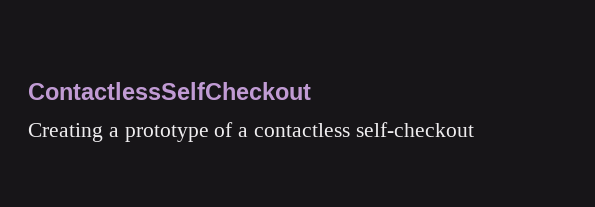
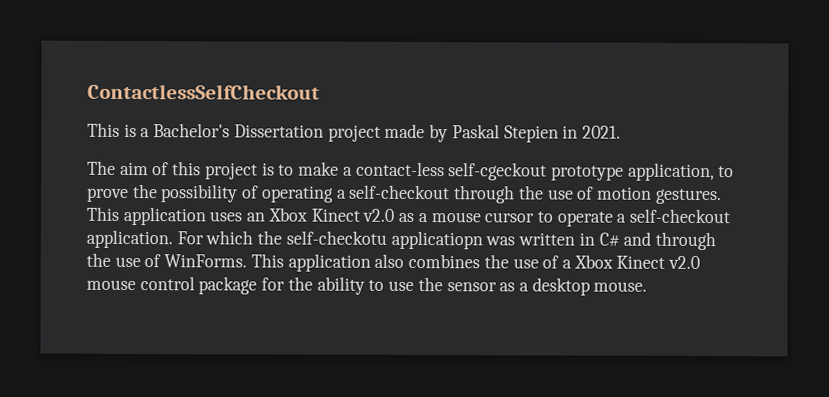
- Creating a prototype of a contactless self-checkout
+ This is a Bachelor's Dissertation project made by Paskal Stepien in 2021.
+ The aim of this project is to make a contact-less self-cgeckout prototype application, to prove the possibility of operating a self-checkout through the use of motion gestures. This application uses an Xbox Kinect v2.0 as a mouse cursor to operate a self-checkout application. For which the self-checkotu applicatiopn was written in C# and through the use of WinForms. This application also combines the use of a Xbox Kinect v2.0 mouse control package for the ability to use the sensor as a desktop mouse.

